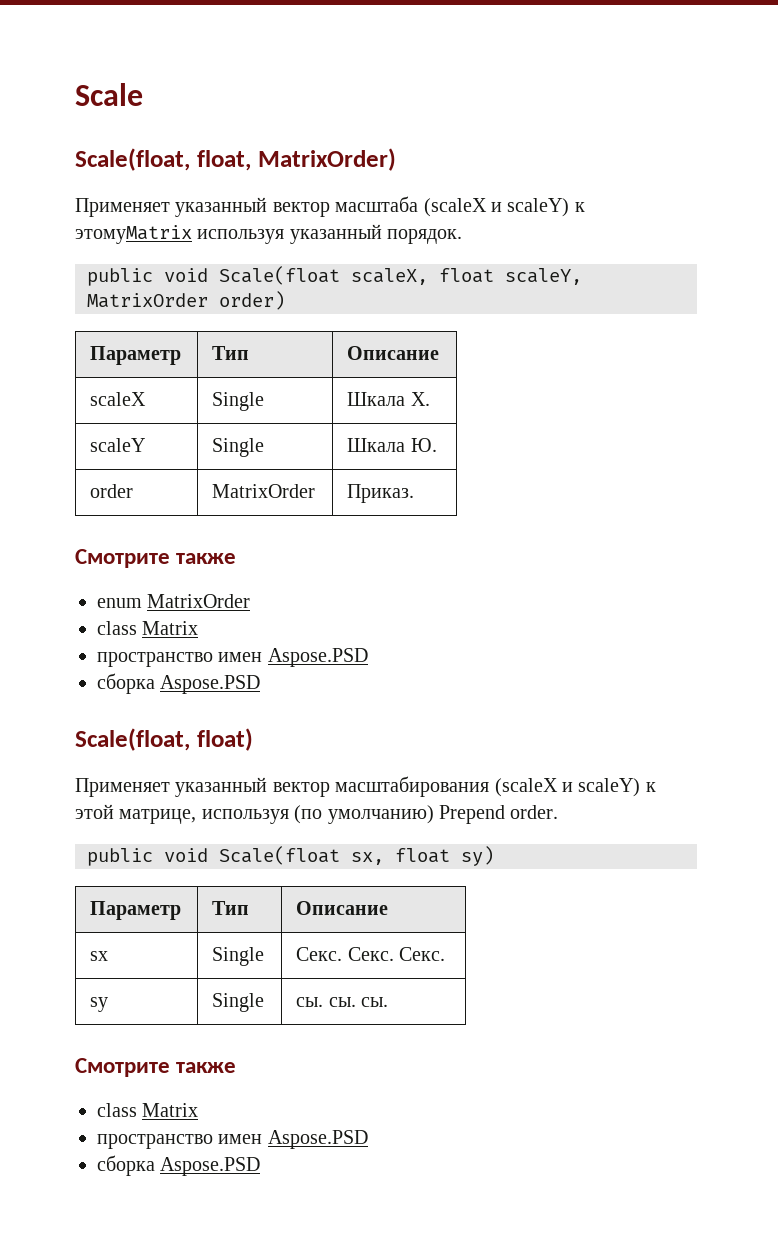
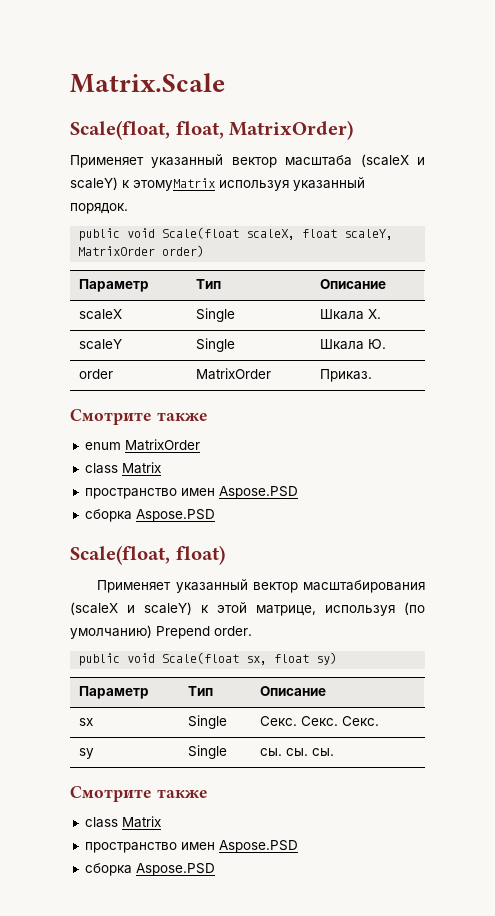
- Scale
+ Matrix.Scale

